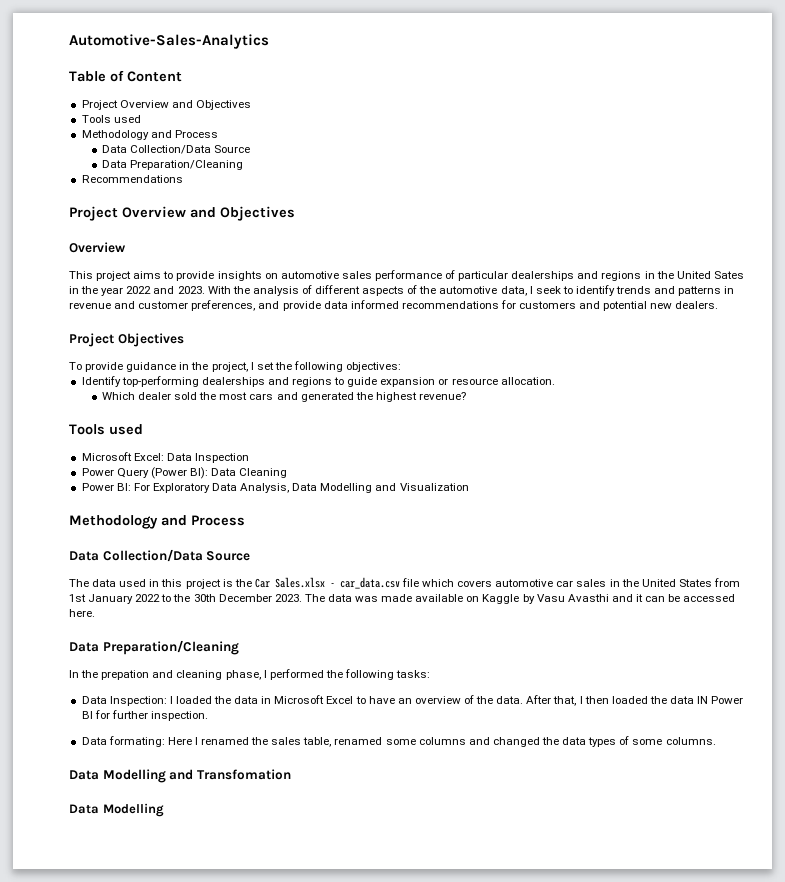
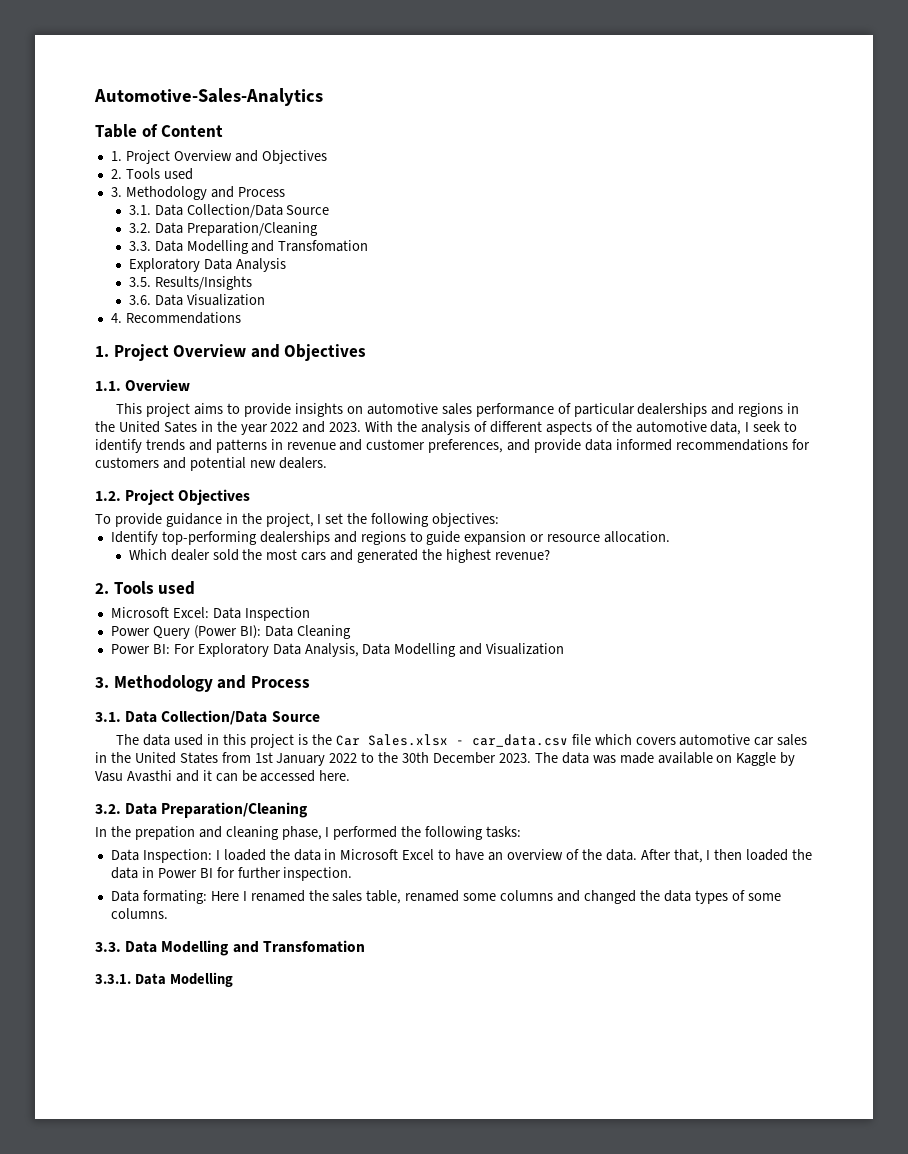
  Table of Content
- Project Overview and Objectives
- Tools used
- Methodology and Process
- Data Collection/Data Source
- Data Preparation/Cleaning
- Recommendations
- Project Overview and Objectives
- Overview
+ 1. Project Overview and Objectives
+ 2. Tools used
+ 3. Methodology and Process
+ 3.1. Data Collection/Data Source
+ 3.2. Data Preparation/Cleaning
+ 3.3. Data Modelling and Transfomation
+ Exploratory Data Analysis
+ 3.5. Results/Insights
+ 3.6. Data Visualization
+ 4. Recommendations
+ 1. Project Overview and Objectives
+ 1.1. Overview
- Project Objectives
+ 1.2. Project Objectives
  Which dealer sold the most cars and generated the highest revenue?
- Tools used
+ 2. Tools used
  Power BI: For Exploratory Data Analysis, Data Modelling and Visualization
- Methodology and Process
- Data Collection/Data Source
+ 3. Methodology and Process
+ 3.1. Data Collection/Data Source
  The data was made available on Kaggle by Vasu Avasthi and it can be accessed here.
- Data Preparation/Cleaning
+ 3.2. Data Preparation/Cleaning
- After that, I then loaded the data IN Power BI for further inspection.
+ After that, I then loaded the data in Power BI for further inspection.
  Data formating: Here I renamed the sales table, renamed some columns and changed the data types of some columns.
- Data Modelling and Transfomation
- Data Modelling
+ 3.3. Data Modelling and Transfomation
+ 3.3.1. Data Modelling

